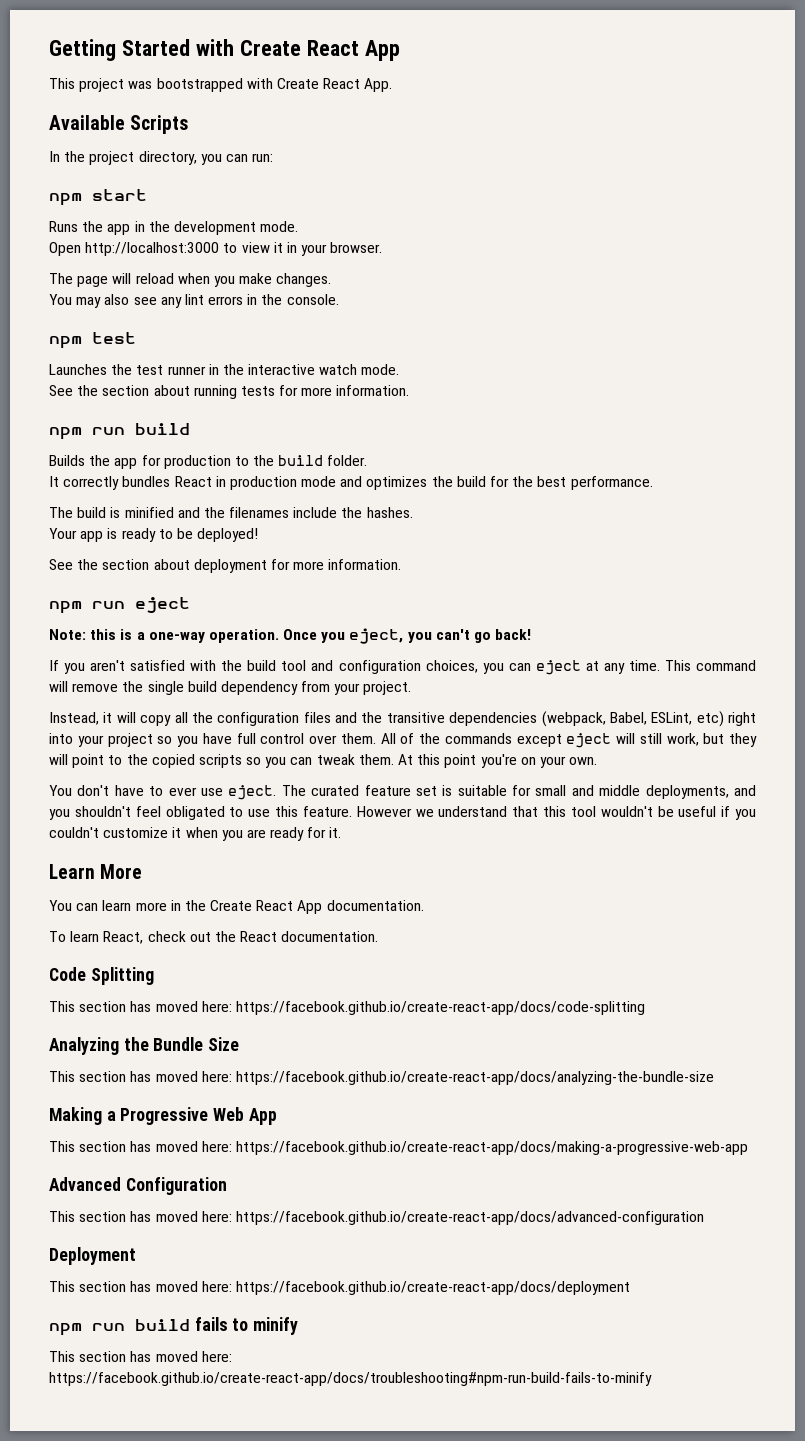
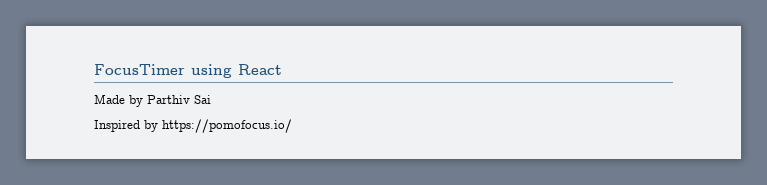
- Getting Started with Create React App
- This project was bootstrapped with Create React App.
- Available Scripts
- In the project directory, you can run:
- npm start
- Runs the app in the development mode.
- Open http://localhost:3000 to view it in your browser.
- The page will reload when you make changes.
- You may also see any lint errors in the console.
- npm test
- Launches the test runner in the interactive watch mode.
- See the section about running tests for more information.
- npm run build
- Builds the app for production to the build folder.
- It correctly bundles React in production mode and optimizes the build for the best performance.
- The build is minified and the filenames include the hashes.
- Your app is ready to be deployed!
- See the section about deployment for more information.
- npm run eject
- Note: this is a one-way operation. Once you eject, you can't go back!
- If you aren't satisfied with the build tool and configuration choices, you can eject at any time. This command will remove the single build dependency from your project.
- Instead, it will copy all the configuration files and the transitive dependencies (webpack, Babel, ESLint, etc) right into your project so you have full control over them. All of the commands except eject will still work, but they will point to the copied scripts so you can tweak them. At this point you're on your own.
- You don't have to ever use eject. The curated feature set is suitable for small and middle deployments, and you shouldn't feel obligated to use this feature. However we understand that this tool wouldn't be useful if you couldn't customize it when you are ready for it.
- Learn More
- You can learn more in the Create React App documentation.
- To learn React, check out the React documentation.
- Code Splitting
- This section has moved here: https://facebook.github.io/create-react-app/docs/code-splitting
- Analyzing the Bundle Size
- This section has moved here: https://facebook.github.io/create-react-app/docs/analyzing-the-bundle-size
- Making a Progressive Web App
- This section has moved here: https://facebook.github.io/create-react-app/docs/making-a-progressive-web-app
- Advanced Configuration
- This section has moved here: https://facebook.github.io/create-react-app/docs/advanced-configuration
- Deployment
- This section has moved here: https://facebook.github.io/create-react-app/docs/deployment
- npm run build fails to minify
- This section has moved here: https://facebook.github.io/create-react-app/docs/troubleshooting#npm-run-build-fails-to-minify
+ FocusTimer using React
+ Made by Parthiv Sai
+ Inspired by https://pomofocus.io/

